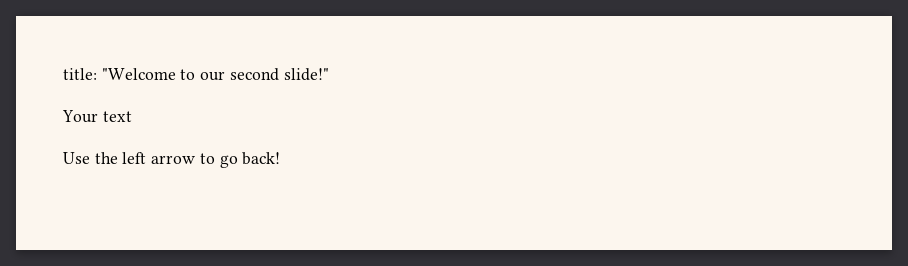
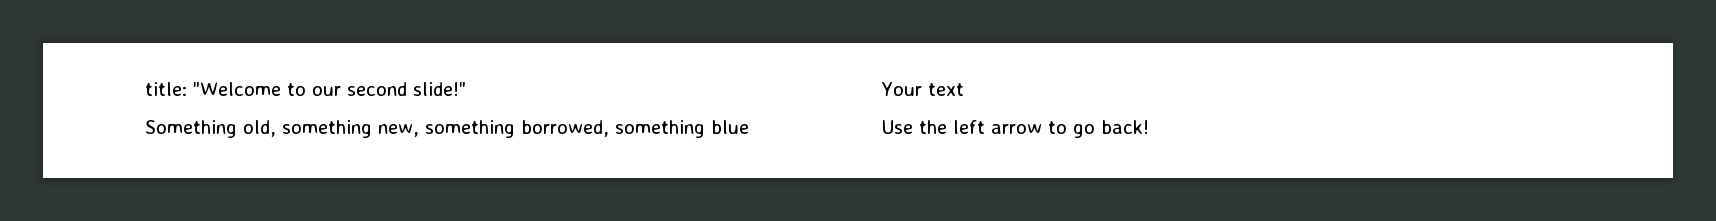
+ Something old, something new, something borrowed, something blue

